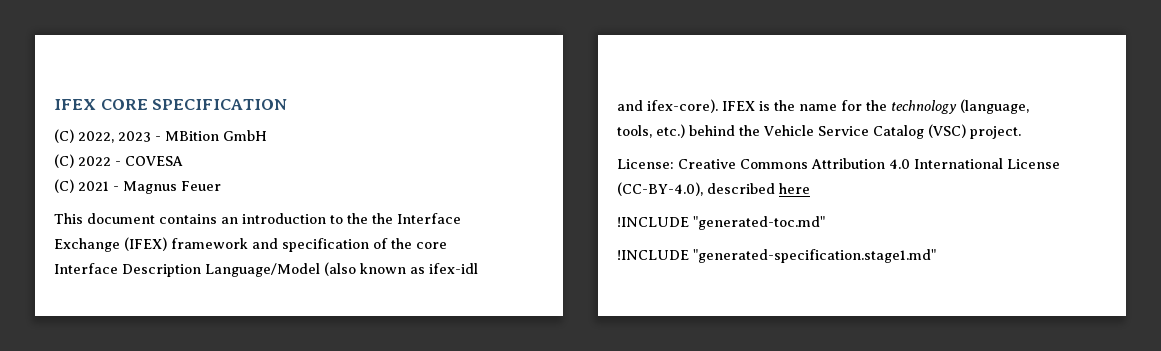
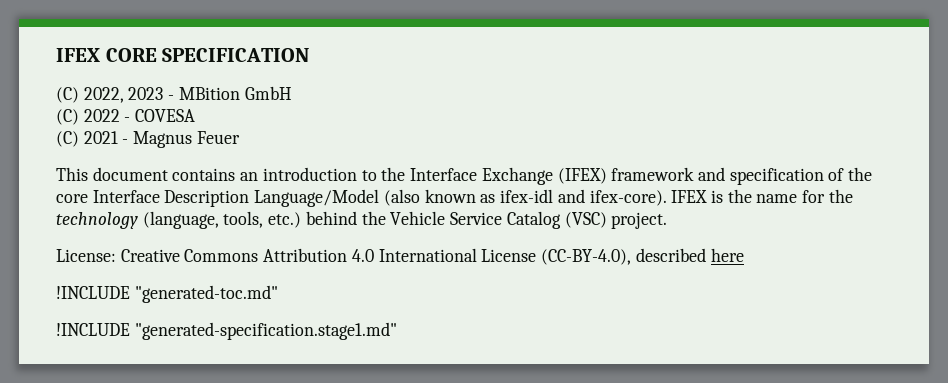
- This document contains an introduction to the the Interface Exchange (IFEX) framework and specification of the core Interface Description Language/Model (also known as ifex-idl and ifex-core).
+ This document contains an introduction to the Interface Exchange (IFEX) framework and specification of the core Interface Description Language/Model (also known as ifex-idl and ifex-core).

